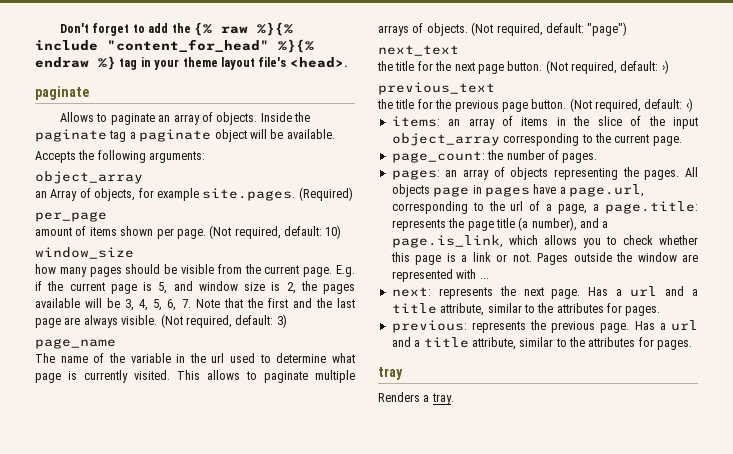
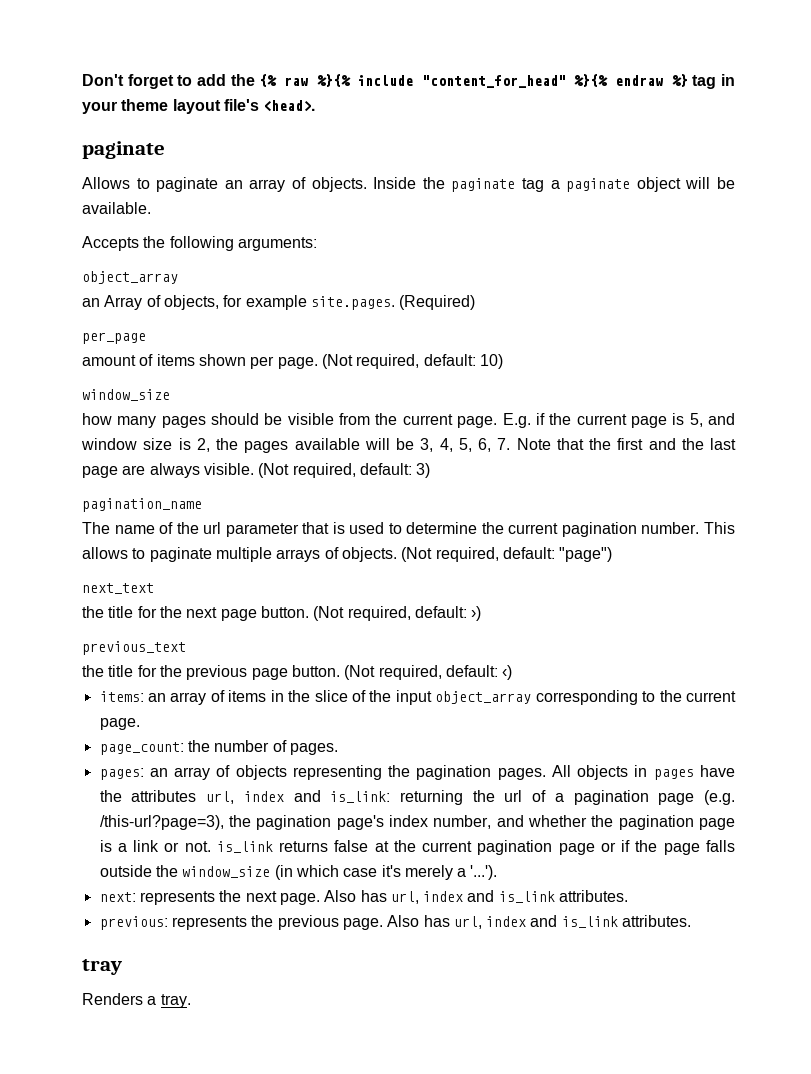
- page_name
+ pagination_name
- The name of the variable in the url used to determine what page is currently visited.
+ The name of the url parameter that is used to determine the current pagination number.
- pages: an array of objects representing the pages.
+ pages: an array of objects representing the pagination pages.
- All objects page in pages have a page.url, corresponding to the url of a page, a page.title: represents the page title (a number), and a page.is_link, which allows you to check whether this page is a link or not. Pages outside the window are represented with ...
+ All objects in pages have the attributes url, index and is_link: returning the url of a pagination page (e.g. /this-url?page=3), the pagination page's index number, and whether the pagination page is a link or not. is_link returns false at the current pagination page or if the page falls outside the window_size (in which case it's merely a '...').
- next: represents the next page. Has a url and a title attribute, similar to the attributes for pages.
+ next: represents the next page. Also has url, index and is_link attributes.
- previous: represents the previous page. Has a url and a title attribute, similar to the attributes for pages.
+ previous: represents the previous page. Also has url, index and is_link attributes.

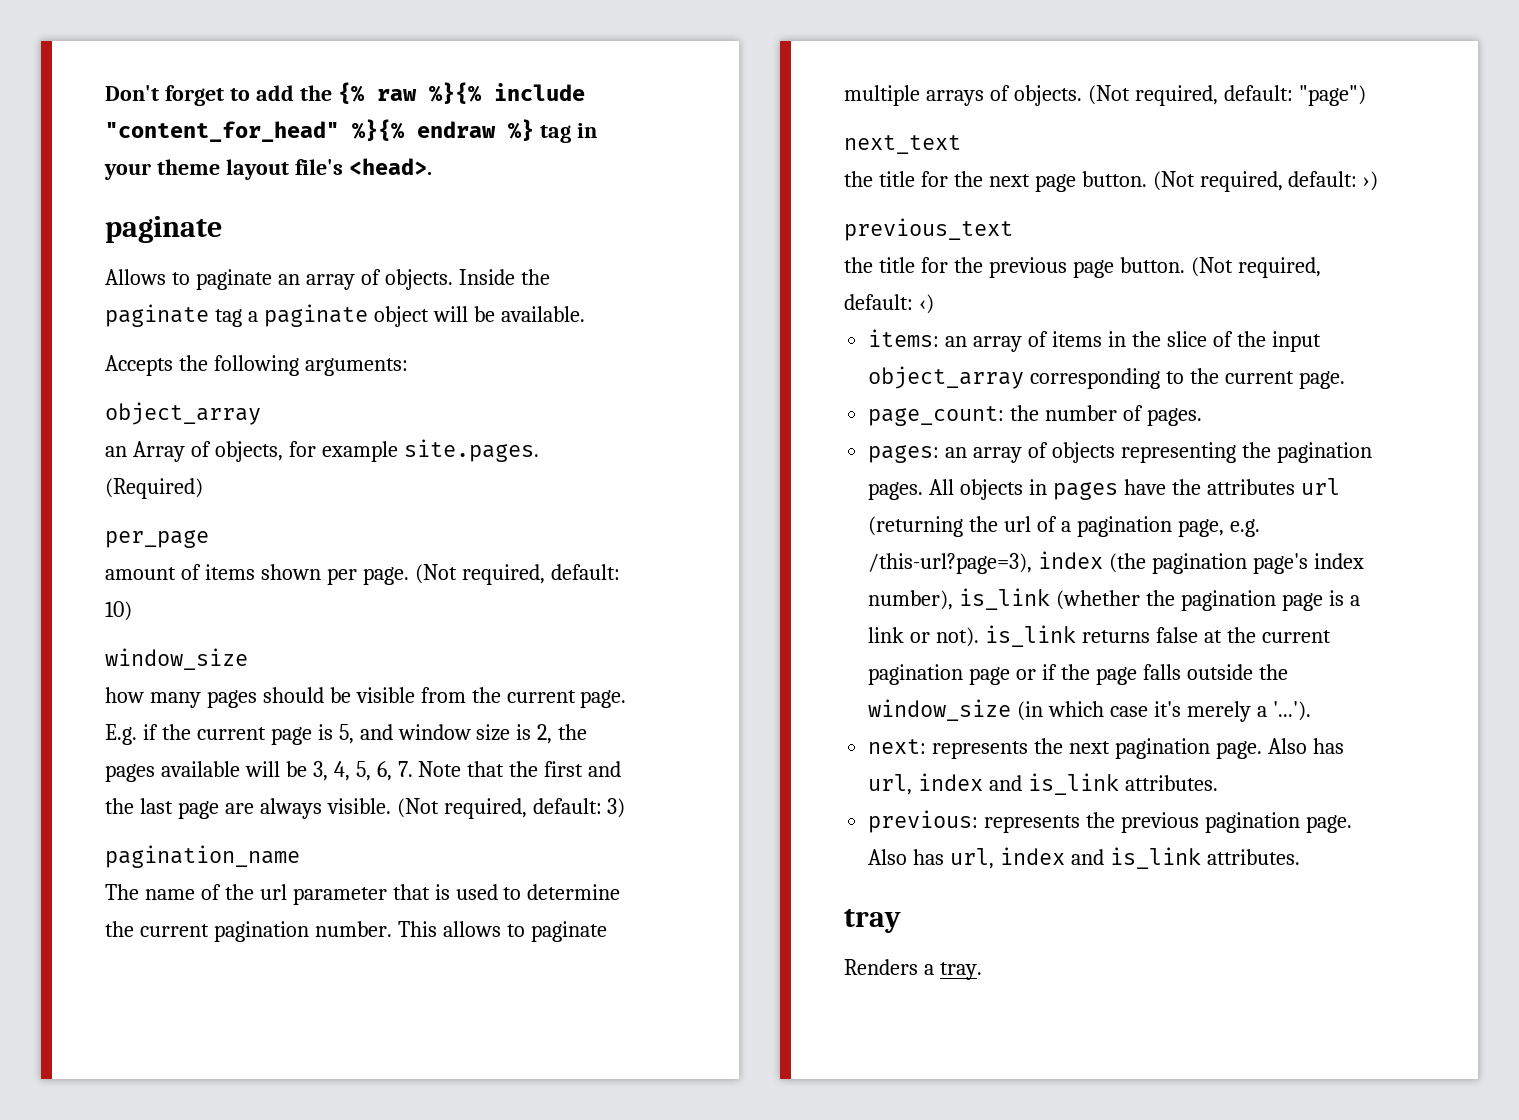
- All objects in pages have the attributes url, index and is_link: returning the url of a pagination page (e.g. /this-url?page=3), the pagination page's index number, and whether the pagination page is a link or not. is_link returns false at the current pagination page or if the page falls outside the window_size (in which case it's merely a '...').
+ All objects in pages have the attributes url (returning the url of a pagination page, e.g. /this-url?page=3), index (the pagination page's index number), is_link (whether the pagination page is a link or not). is_link returns false at the current pagination page or if the page falls outside the window_size (in which case it's merely a '...').
- next: represents the next page.
+ next: represents the next pagination page.
- previous: represents the previous page.
+ previous: represents the previous pagination page.

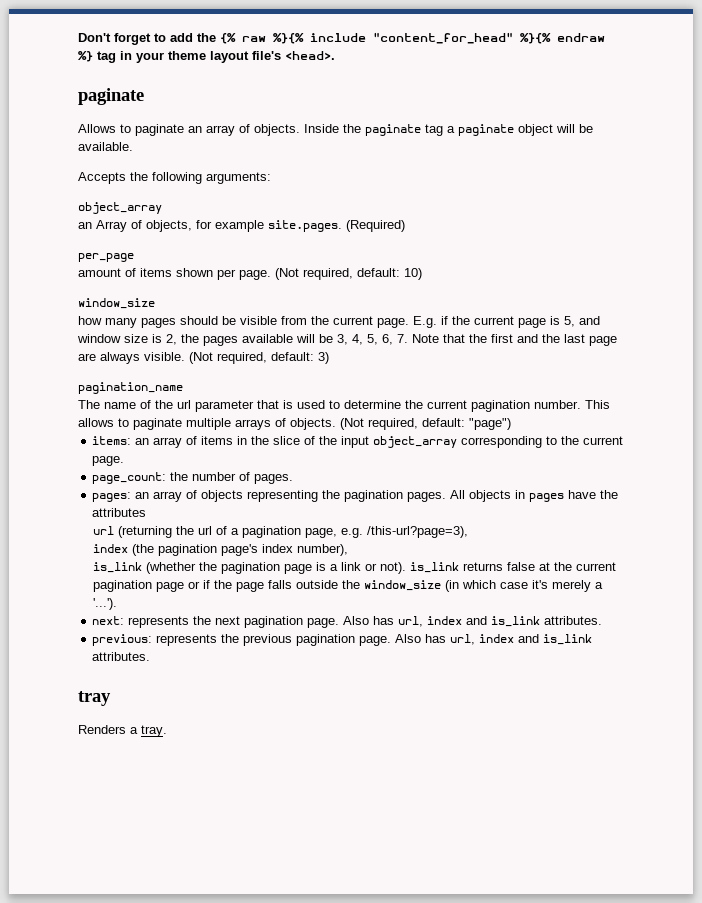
- next_text
- the title for the next page button. (Not required, default: ›)
- previous_text
- the title for the previous page button. (Not required, default: ‹)
- All objects in pages have the attributes url (returning the url of a pagination page, e.g. /this-url?page=3), index (the pagination page's index number), is_link (whether the pagination page is a link or not). is_link returns false at the current pagination page or if the page falls outside the window_size (in which case it's merely a '...').
+ All objects in pages have the attributes
+ url (returning the url of a pagination page, e.g. /this-url?page=3),
+ index (the pagination page's index number),
+ is_link (whether the pagination page is a link or not). is_link returns false at the current pagination page or if the page falls outside the window_size (in which case it's merely a '...').

